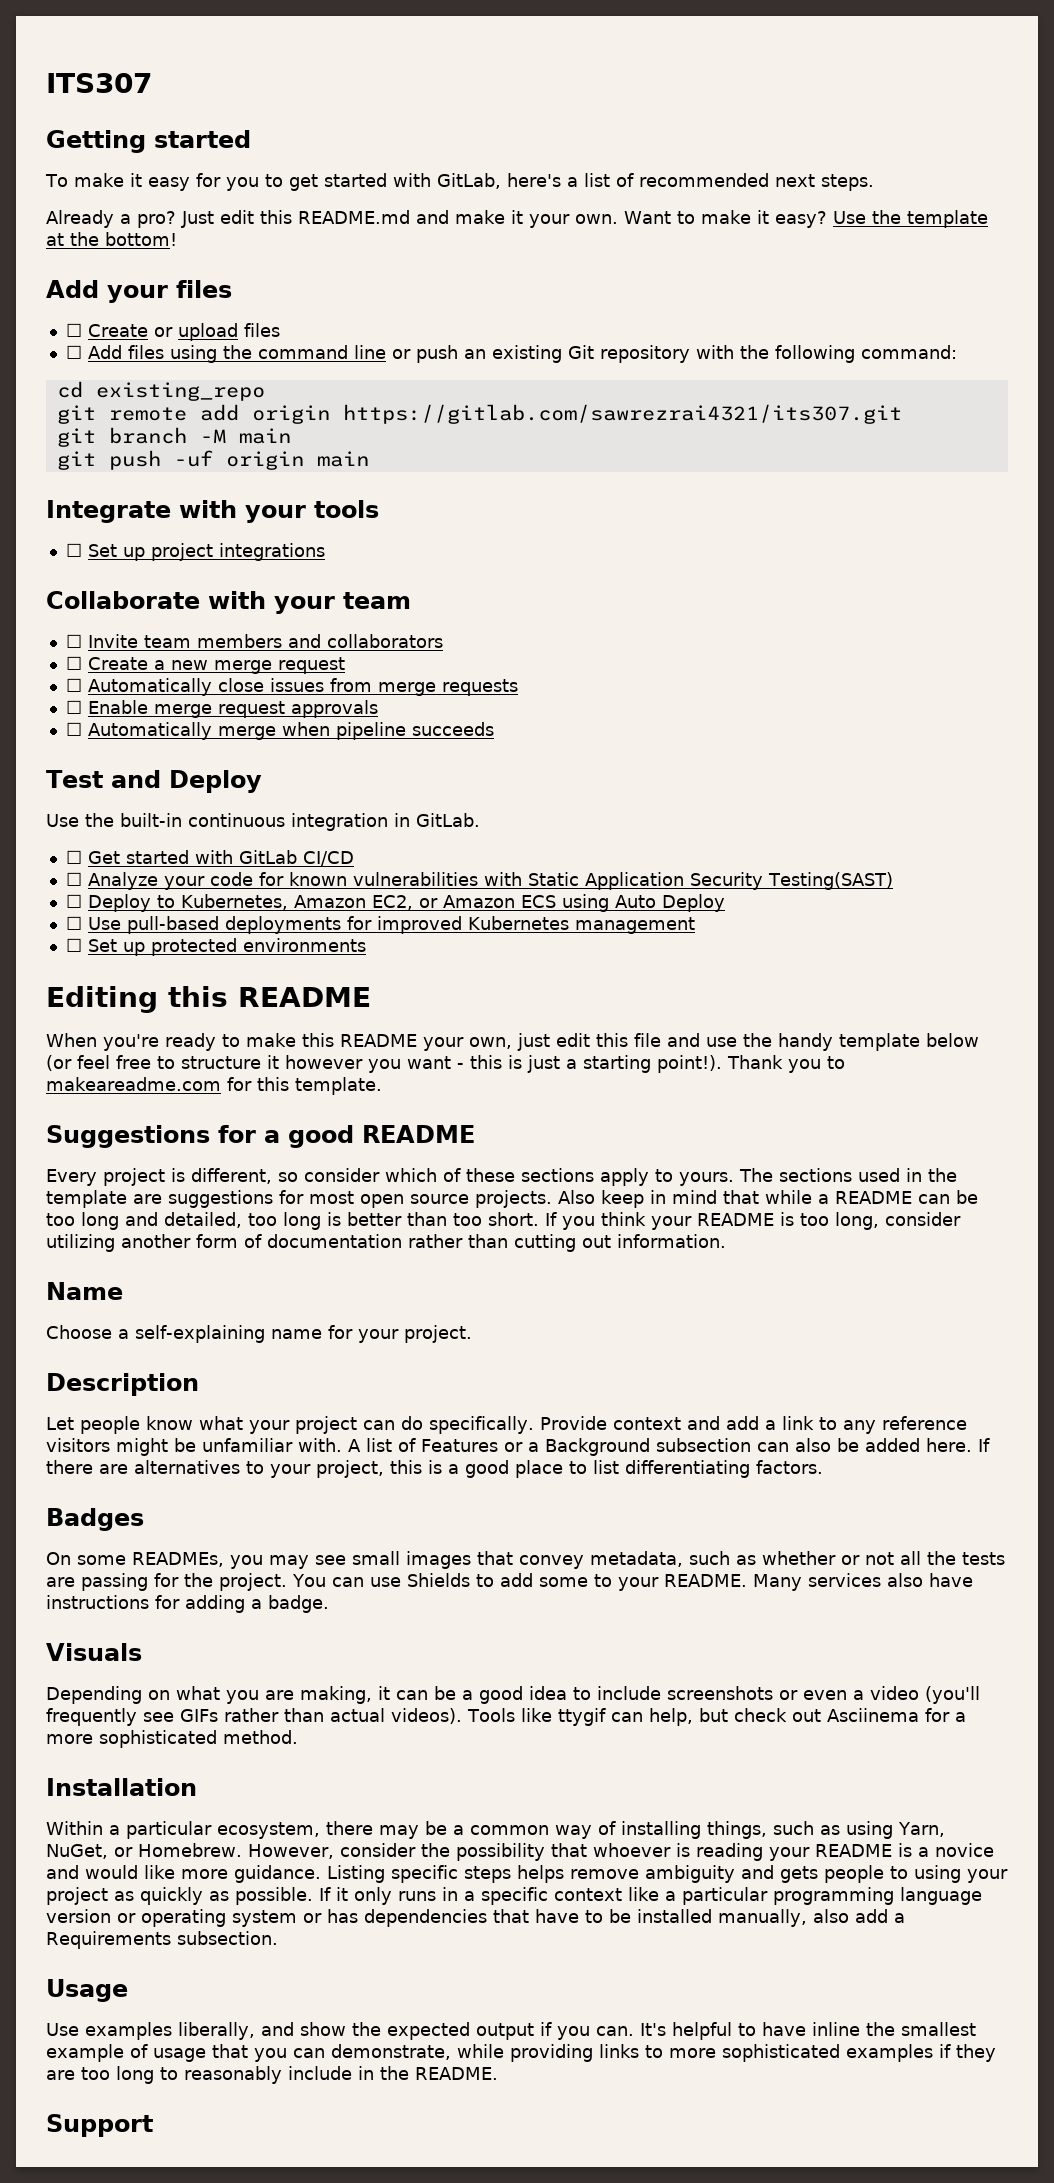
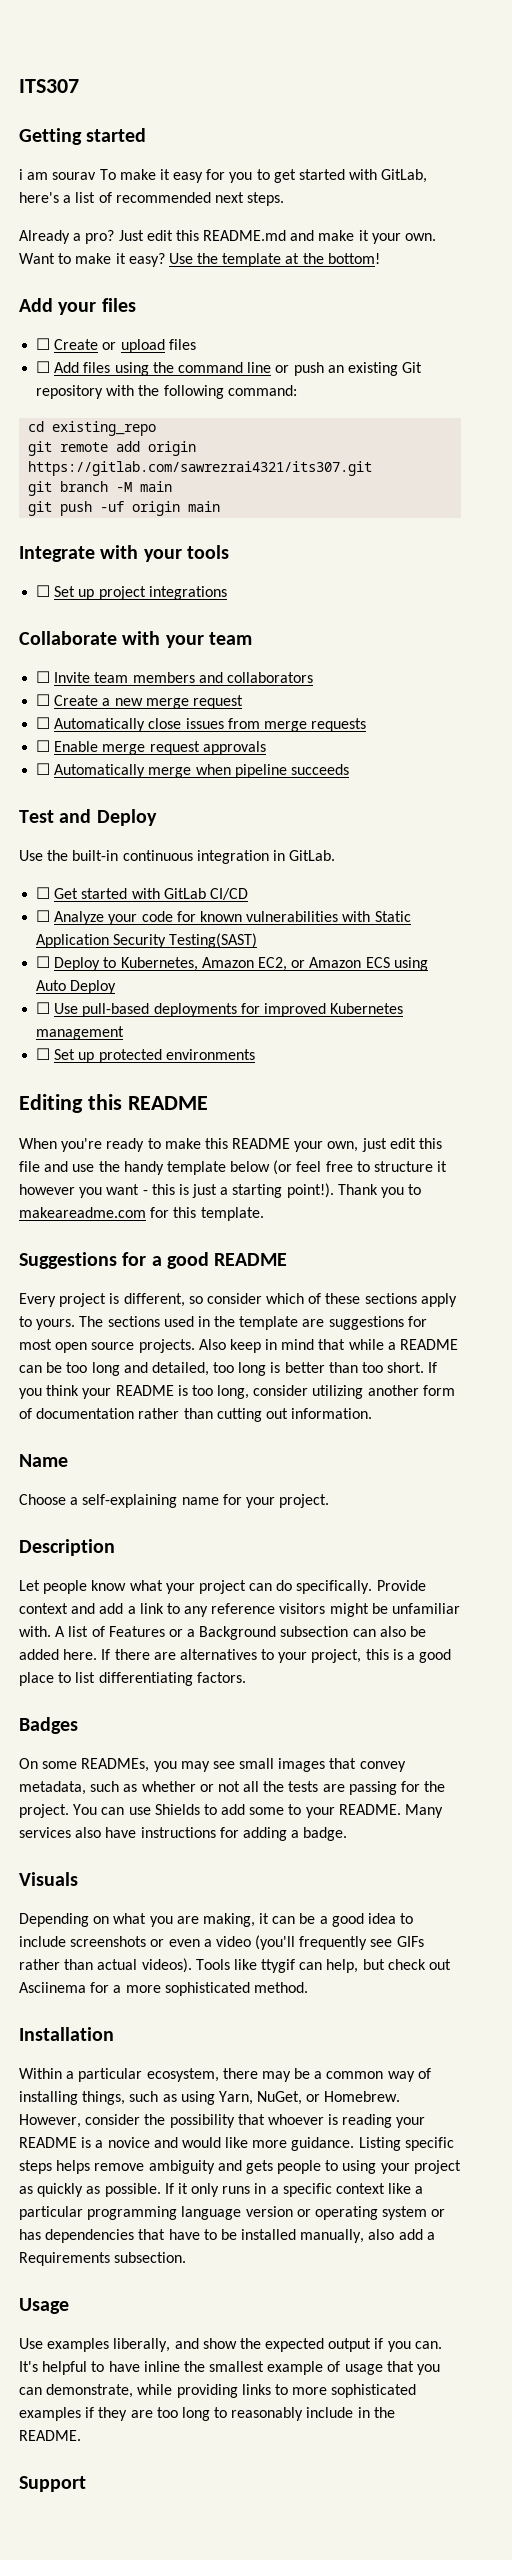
- To make it easy for you to get started with GitLab, here's a list of recommended next steps.
+ i am sourav To make it easy for you to get started with GitLab, here's a list of recommended next steps.

